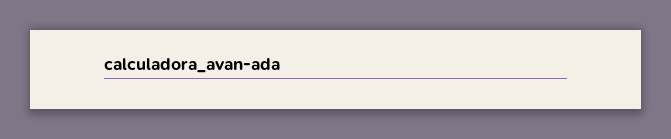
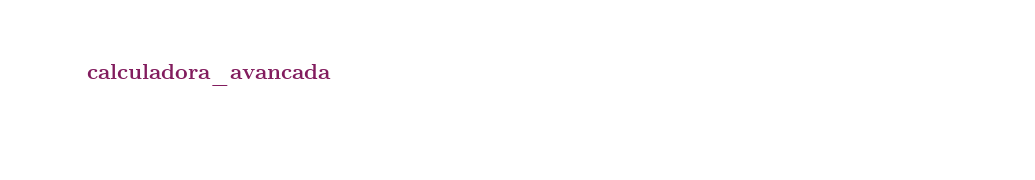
- calculadora_avan-ada
+ calculadora_avancada

